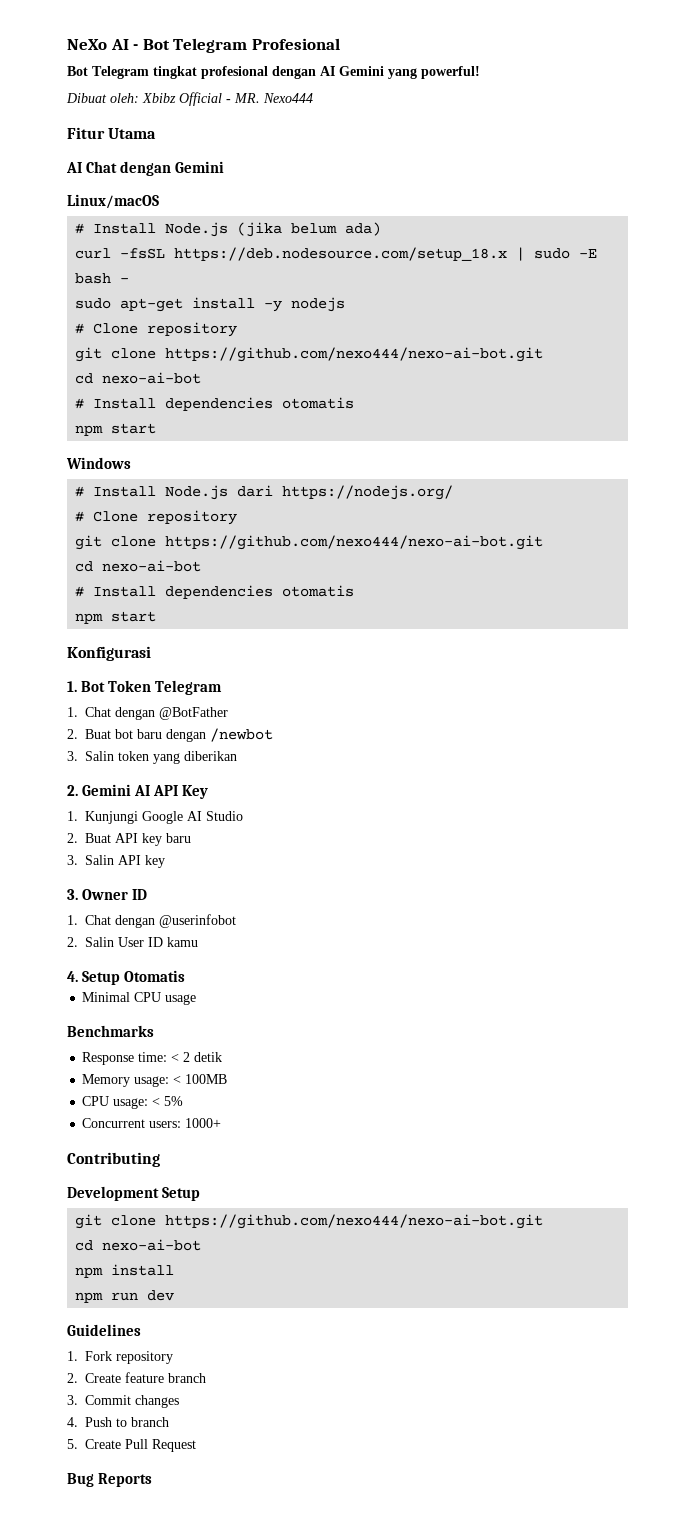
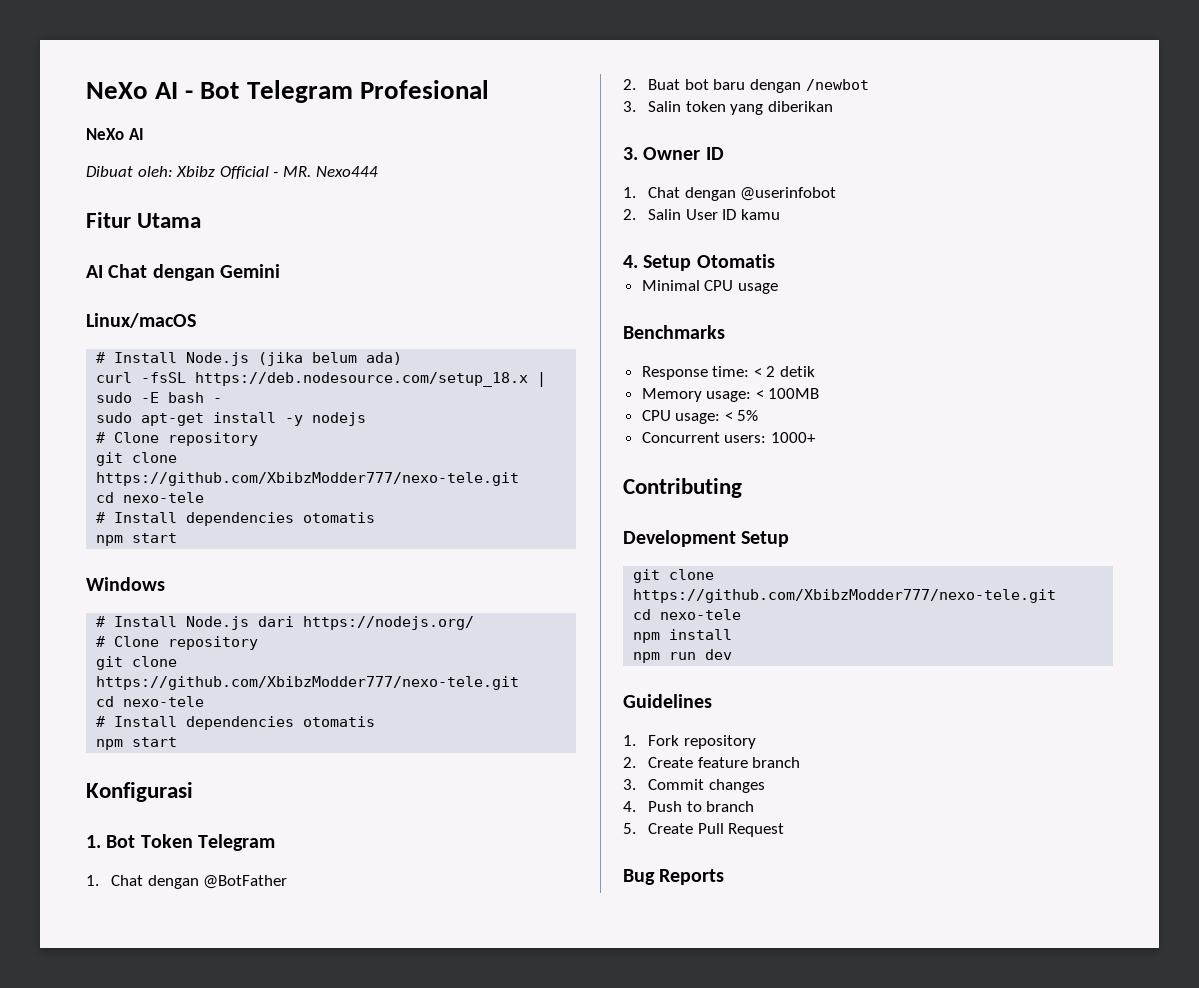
  NeXo AI - Bot Telegram Profesional
- Bot Telegram tingkat profesional dengan AI Gemini yang powerful!
+ NeXo AI
  sudo apt-get install -y nodejs
  # Clone repository
- git clone https://github.com/nexo444/nexo-ai-bot.git
- cd nexo-ai-bot
+ git clone https://github.com/XbibzModder777/nexo-tele.git
+ cd nexo-tele
  # Install Node.js dari https://nodejs.org/
  # Clone repository
- git clone https://github.com/nexo444/nexo-ai-bot.git
- cd nexo-ai-bot
+ git clone https://github.com/XbibzModder777/nexo-tele.git
+ cd nexo-tele
- 2. Gemini AI API Key
- 1. Kunjungi Google AI Studio
- 2. Buat API key baru
- 3. Salin API key
  Development Setup
- git clone https://github.com/nexo444/nexo-ai-bot.git
- cd nexo-ai-bot
+ git clone https://github.com/XbibzModder777/nexo-tele.git
+ cd nexo-tele

